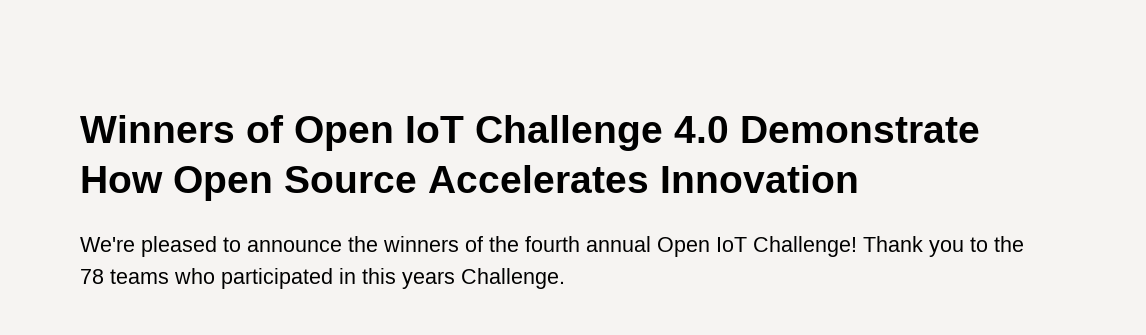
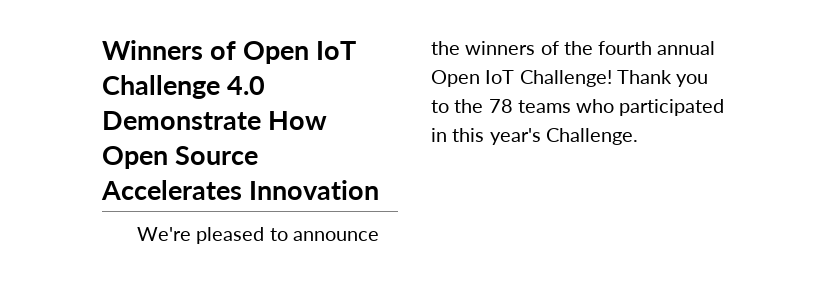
- Thank you to the 78 teams who participated in this years Challenge.
+ Thank you to the 78 teams who participated in this year's Challenge.

